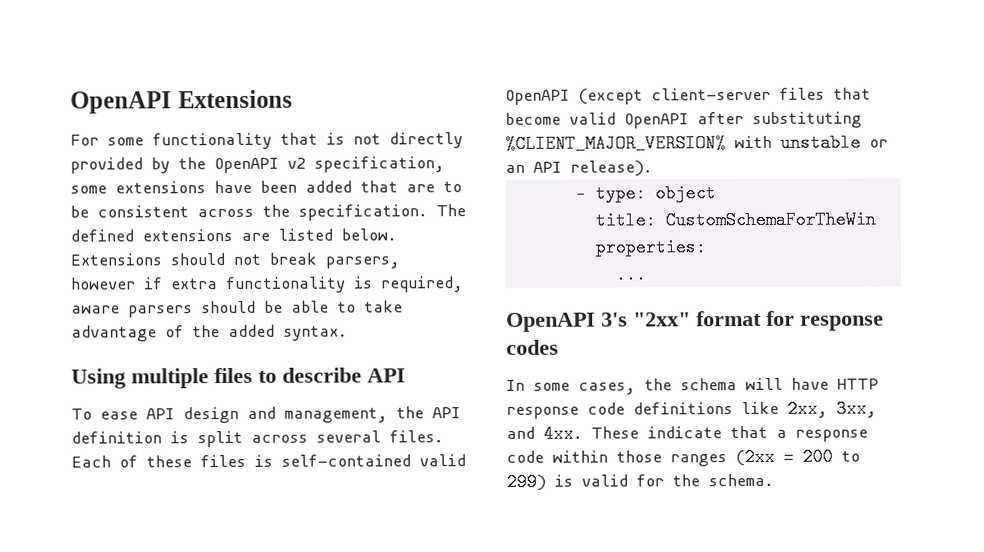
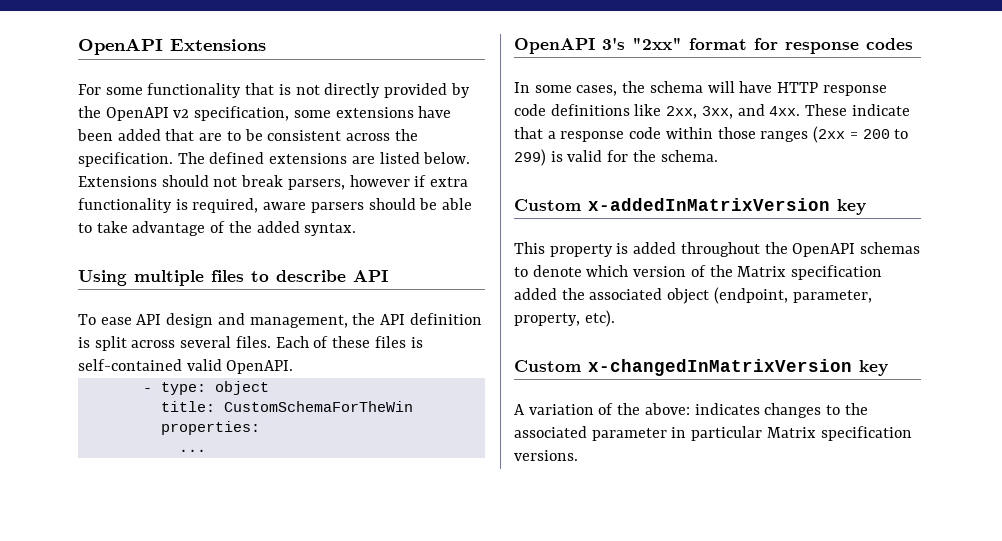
- Each of these files is self-contained valid OpenAPI (except client-server files that become valid OpenAPI after substituting %CLIENT_MAJOR_VERSION% with unstable or an API release).
+ Each of these files is self-contained valid OpenAPI.
+ Custom x-addedInMatrixVersion key
+ This property is added throughout the OpenAPI schemas to denote which version of the Matrix specification added the associated object (endpoint, parameter, property, etc).
+ Custom x-changedInMatrixVersion key
+ A variation of the above: indicates changes to the associated parameter in particular Matrix specification versions.

